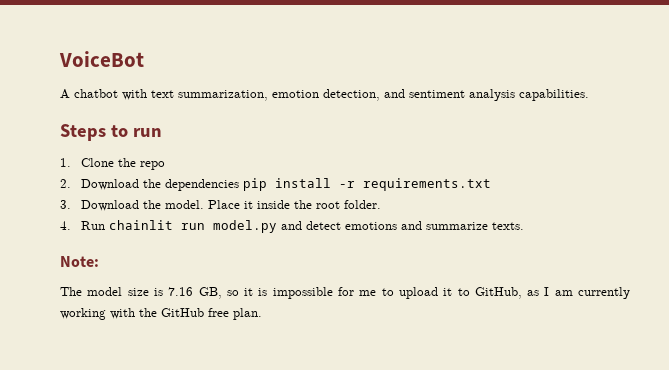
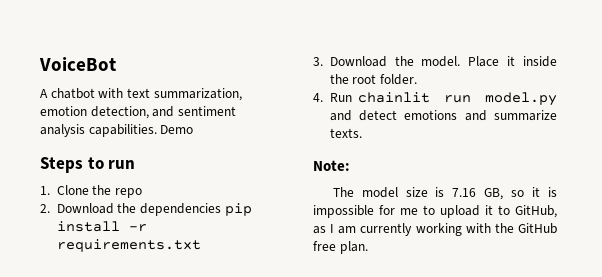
+ Demo

